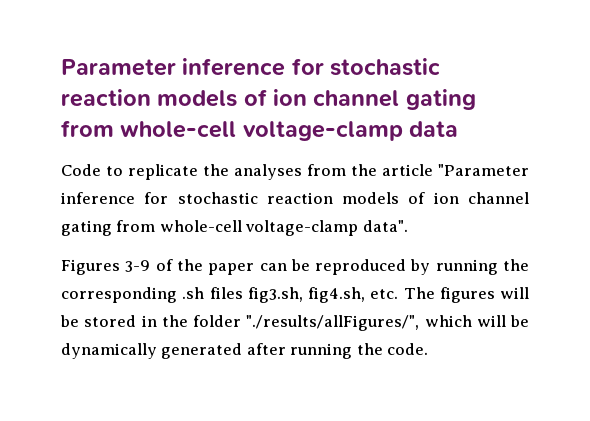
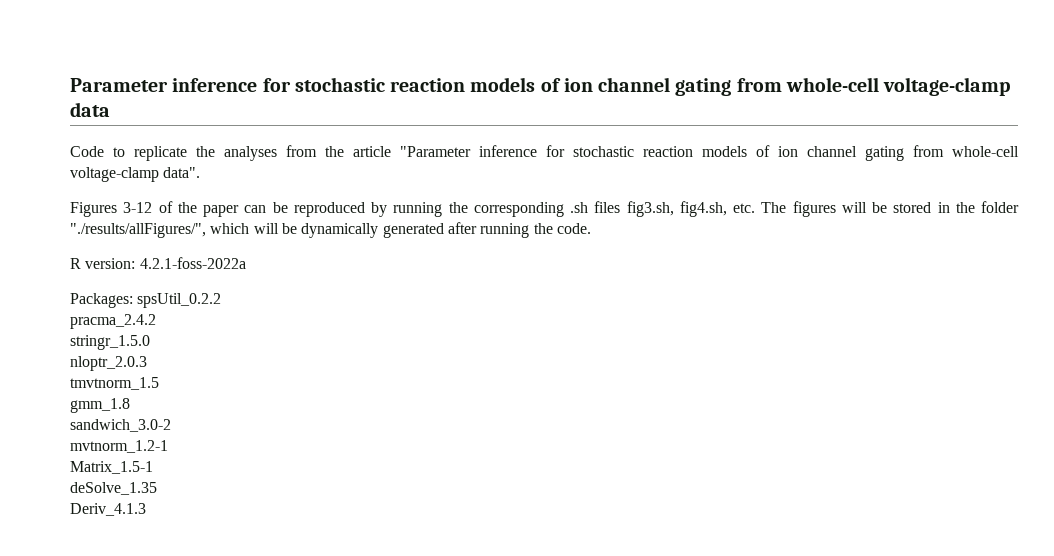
- Figures 3-9 of the paper can be reproduced by running the corresponding .sh files fig3.sh, fig4.sh, etc. The figures will be stored in the folder "./results/allFigures/", which will be dynamically generated after running the code.
+ Figures 3-12 of the paper can be reproduced by running the corresponding .sh files fig3.sh, fig4.sh, etc. The figures will be stored in the folder "./results/allFigures/", which will be dynamically generated after running the code.
+ R version: 4.2.1-foss-2022a
+ Packages: spsUtil_0.2.2
+ pracma_2.4.2
+ stringr_1.5.0
+ nloptr_2.0.3
+ tmvtnorm_1.5
+ gmm_1.8
+ sandwich_3.0-2
+ mvtnorm_1.2-1
+ Matrix_1.5-1
+ deSolve_1.35
+ Deriv_4.1.3

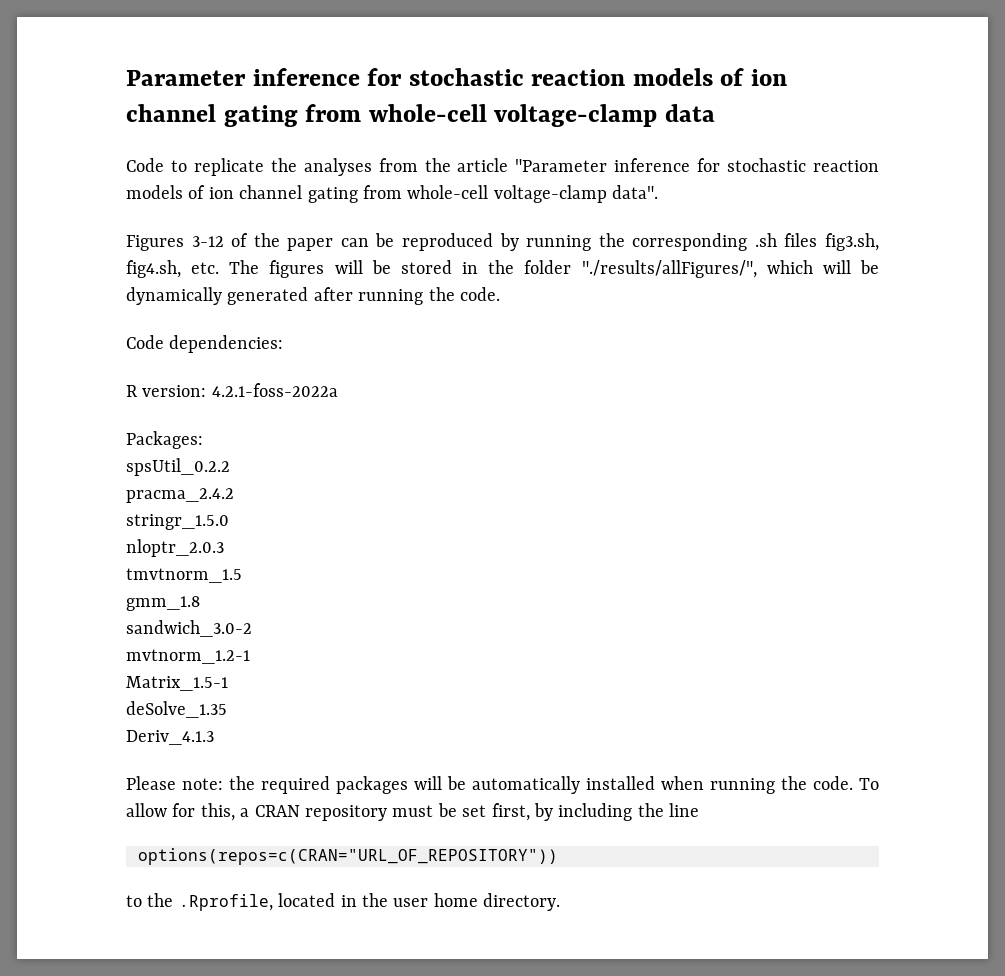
+ Code dependencies:
- Packages: spsUtil_0.2.2
+ Packages:
+ spsUtil_0.2.2
+ Please note: the required packages will be automatically installed when running the code. To allow for this, a CRAN repository must be set first, by including the line
+ options(repos=c(CRAN="URL_OF_REPOSITORY"))
+ to the .Rprofile, located in the user home directory.

